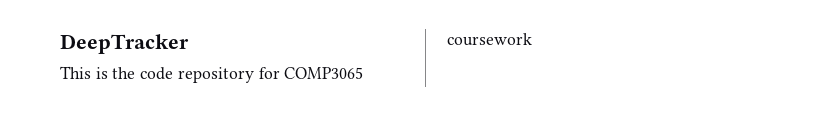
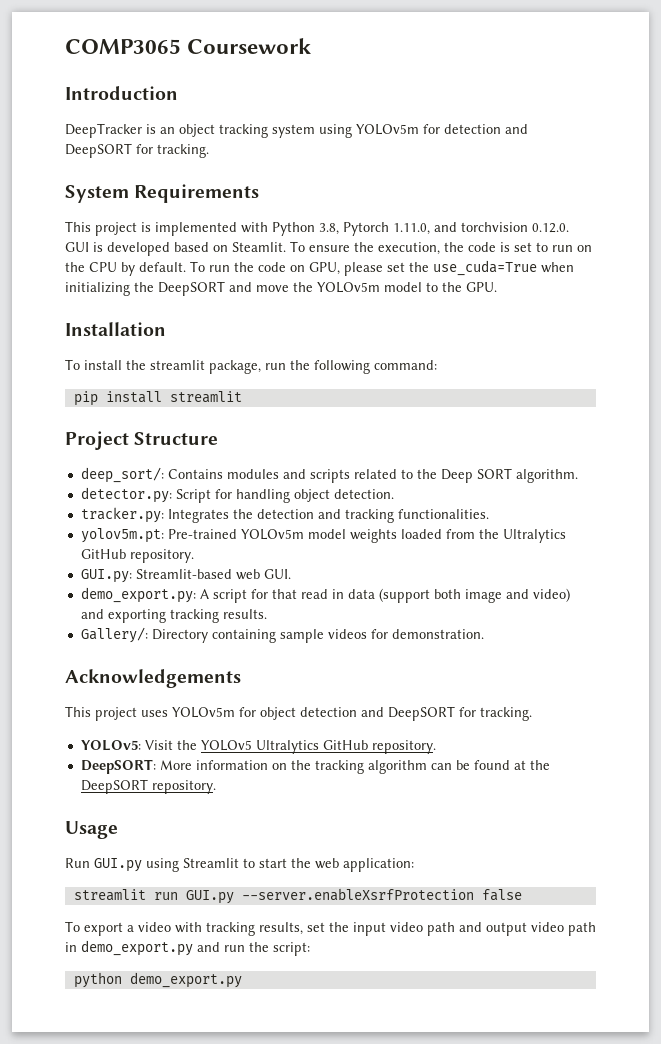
- DeepTracker
- This is the code repository for COMP3065 coursework
+ COMP3065 Coursework
+ Introduction
+ DeepTracker is an object tracking system using YOLOv5m for detection and DeepSORT for tracking.
+ System Requirements
+ This project is implemented with Python 3.8, Pytorch 1.11.0, and torchvision 0.12.0. GUI is developed based on Steamlit. To ensure the execution, the code is set to run on the CPU by default. To run the code on GPU, please set the use_cuda=True when initializing the DeepSORT and move the YOLOv5m model to the GPU.
+ Installation
+ To install the streamlit package, run the following command:
+ pip install streamlit
+ Project Structure
+ deep_sort/: Contains modules and scripts related to the Deep SORT algorithm.
+ detector.py: Script for handling object detection.
+ tracker.py: Integrates the detection and tracking functionalities.
+ yolov5m.pt: Pre-trained YOLOv5m model weights loaded from the Ultralytics GitHub repository.
+ GUI.py: Streamlit-based web GUI.
+ demo_export.py: A script for that read in data (support both image and video) and exporting tracking results.
+ Gallery/: Directory containing sample videos for demonstration.
+ Acknowledgements
+ This project uses YOLOv5m for object detection and DeepSORT for tracking.
+ YOLOv5: Visit the YOLOv5 Ultralytics GitHub repository.
+ DeepSORT: More information on the tracking algorithm can be found at the DeepSORT repository.
+ Usage
+ Run GUI.py using Streamlit to start the web application:
+ streamlit run GUI.py --server.enableXsrfProtection false
+ To export a video with tracking results, set the input video path and output video path in demo_export.py and run the script:
+ python demo_export.py

